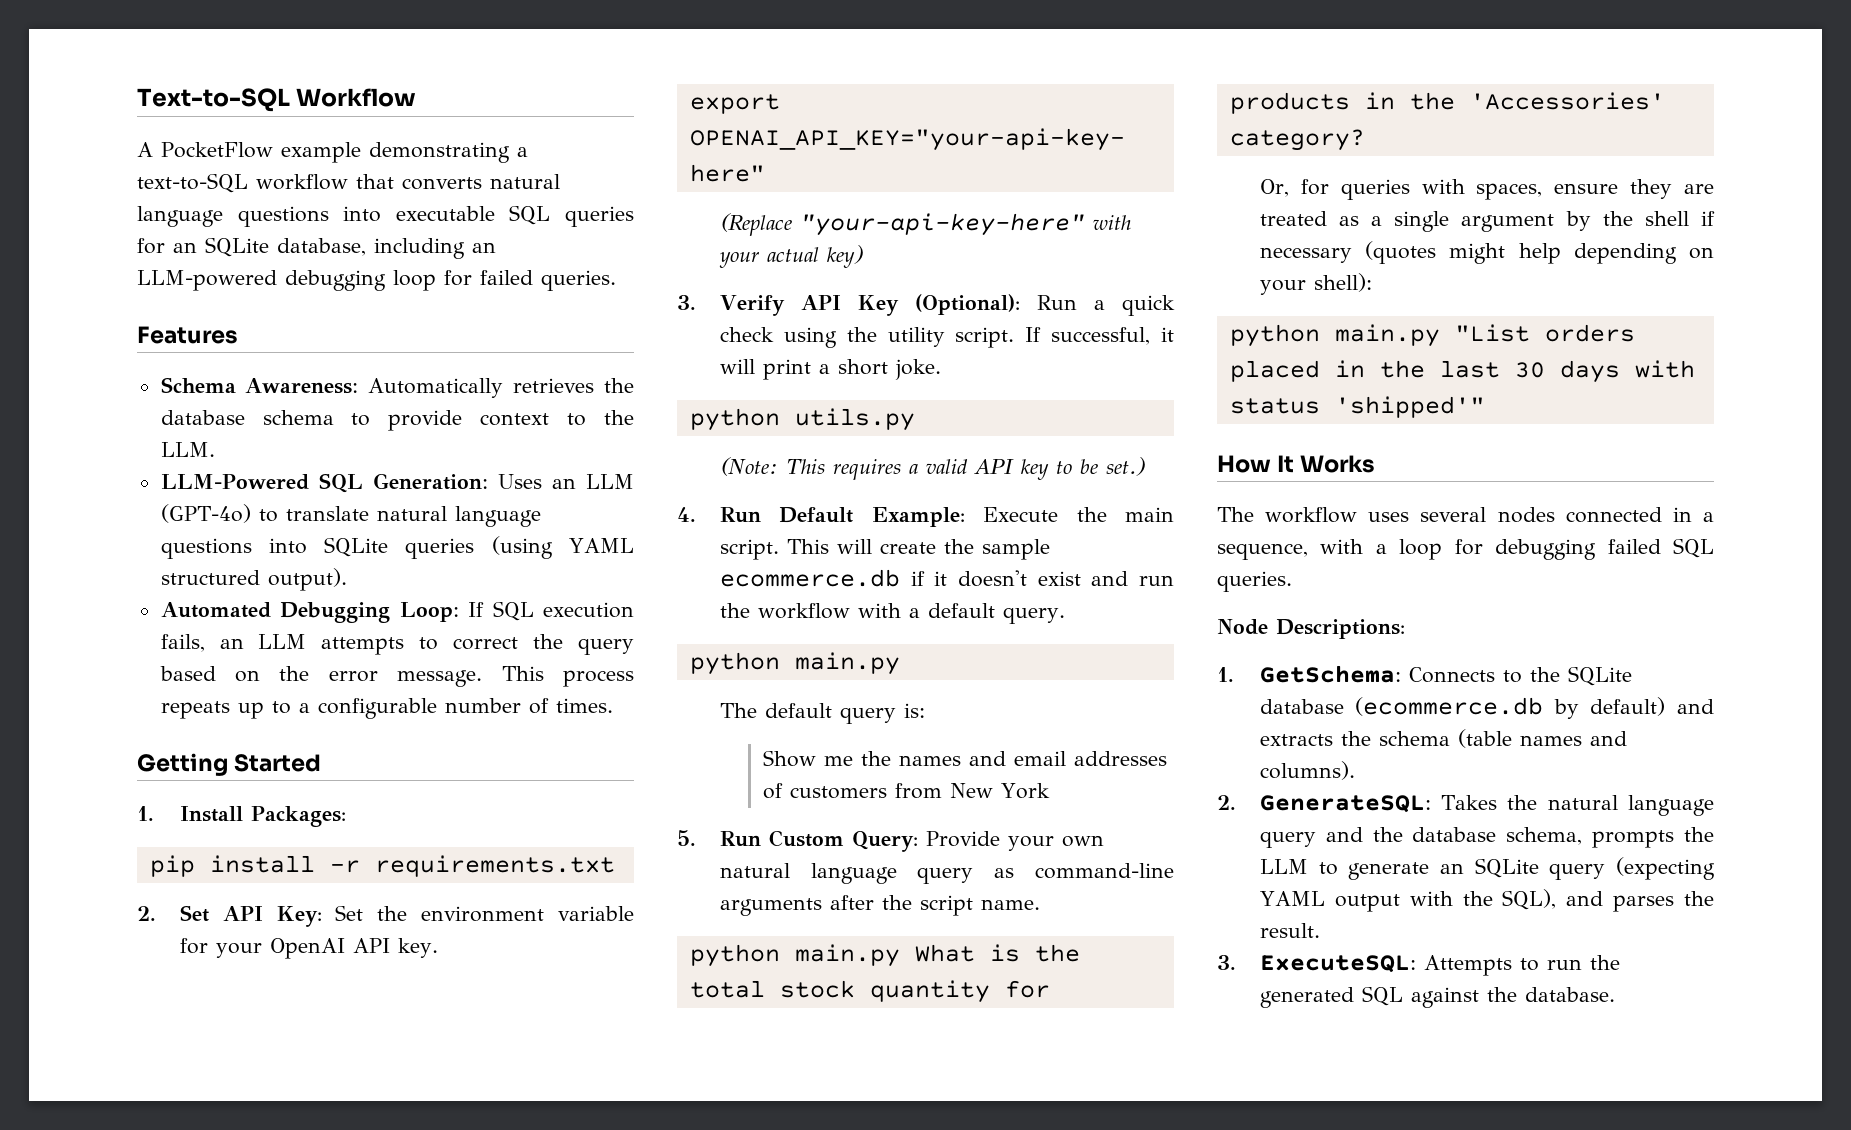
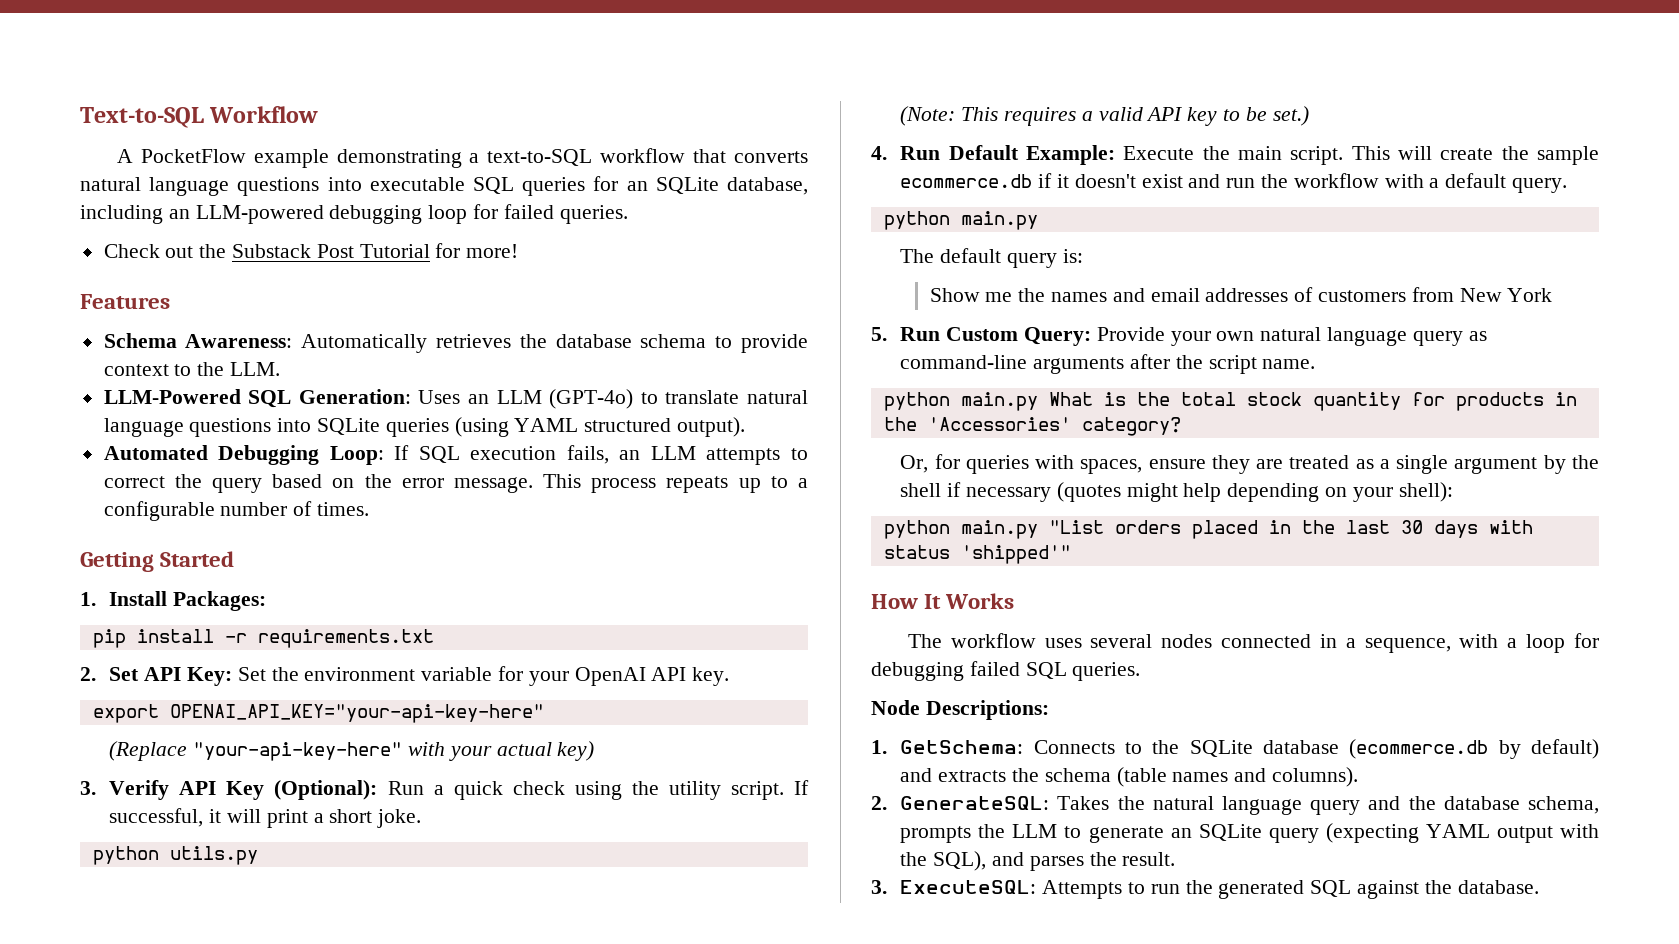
+ Check out the Substack Post Tutorial for more!

